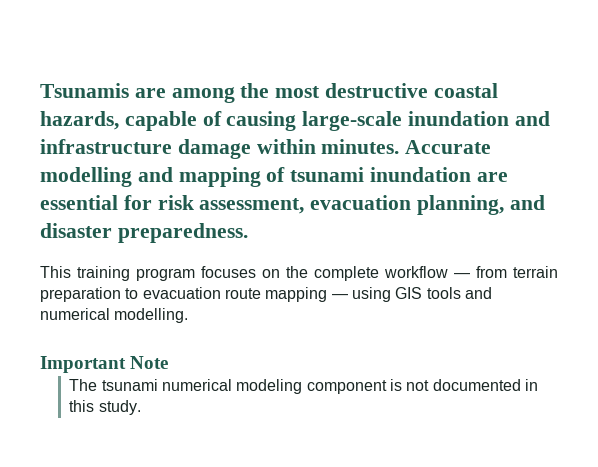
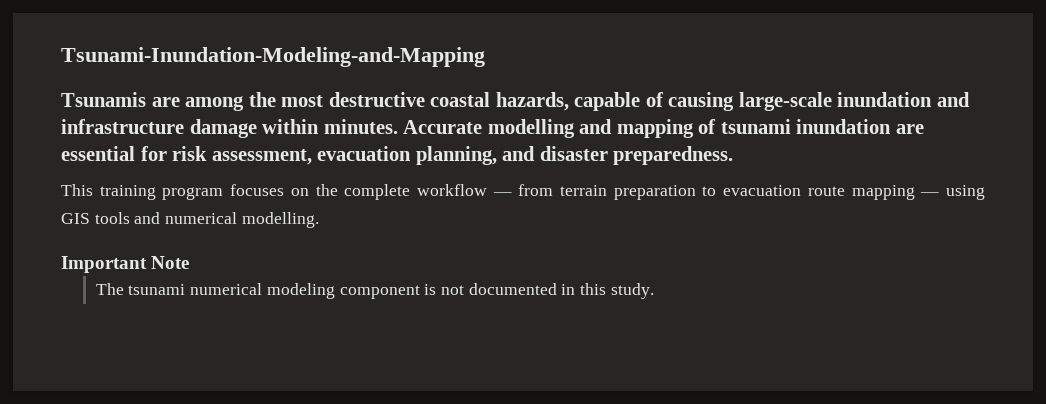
+ Tsunami-Inundation-Modeling-and-Mapping

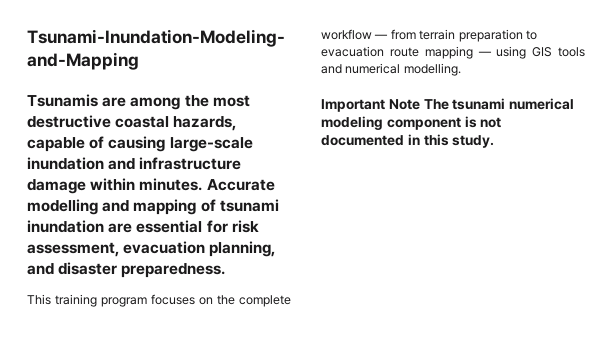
- Important Note
- The tsunami numerical modeling component is not documented in this study.
+ Important Note The tsunami numerical modeling component is not documented in this study.

